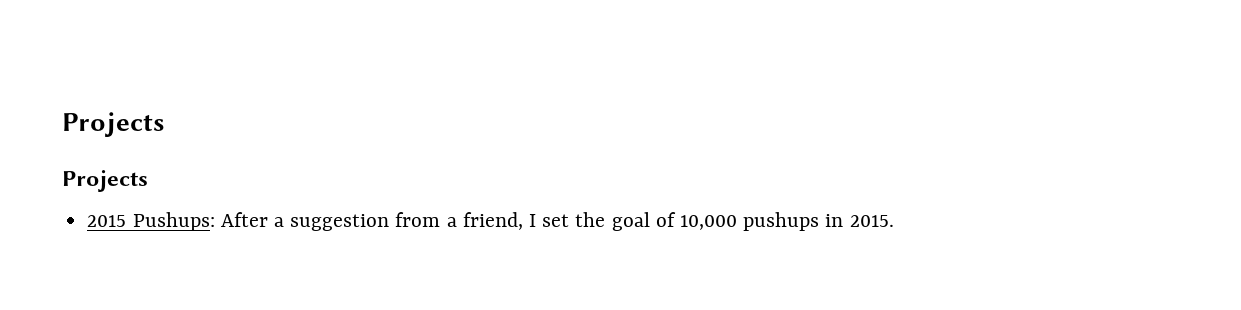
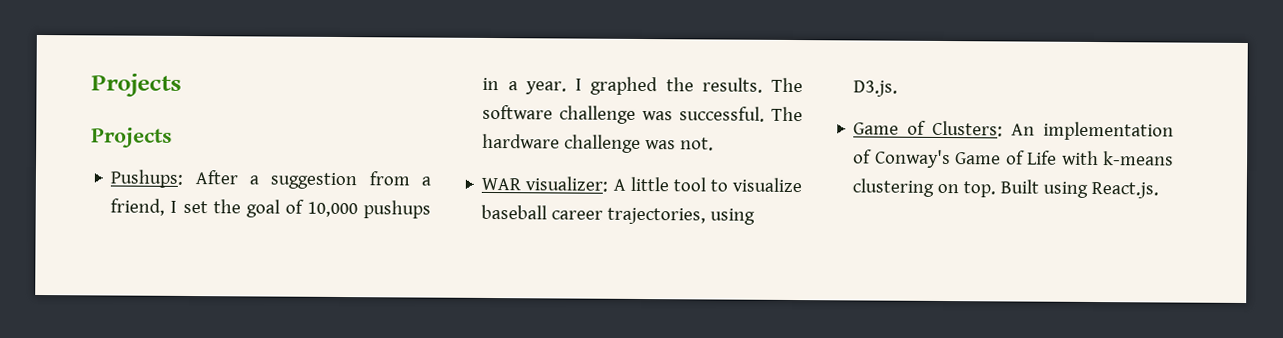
- 2015 Pushups: After a suggestion from a friend, I set the goal of 10,000 pushups in 2015.
+ Pushups: After a suggestion from a friend, I set the goal of 10,000 pushups in a year. I graphed the results. The software challenge was successful. The hardware challenge was not.
+ WAR visualizer: A little tool to visualize baseball career trajectories, using D3.js.
+ Game of Clusters: An implementation of Conway's Game of Life with k-means clustering on top. Built using React.js.

